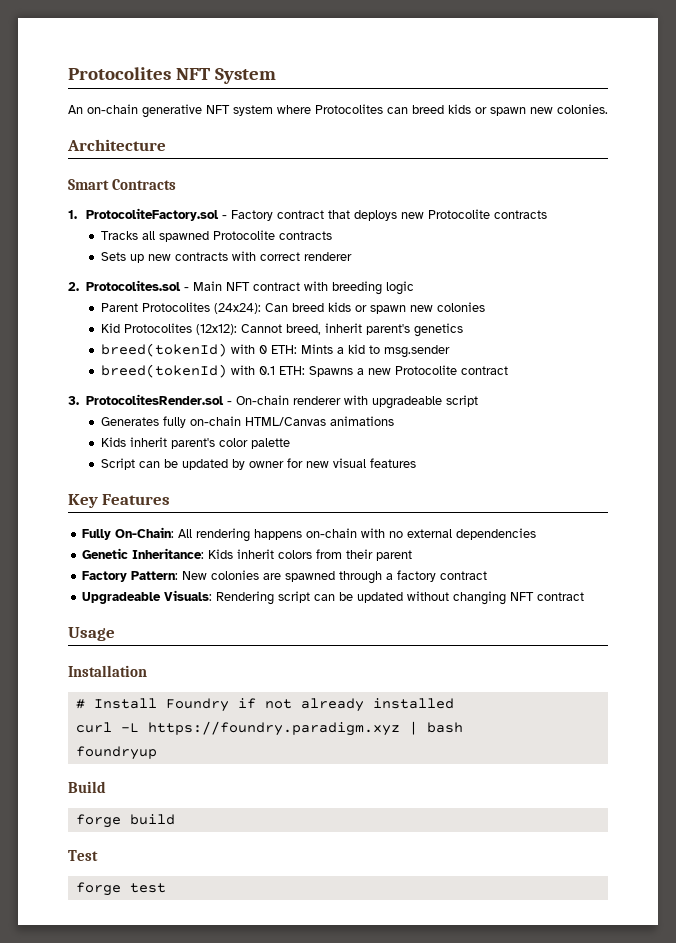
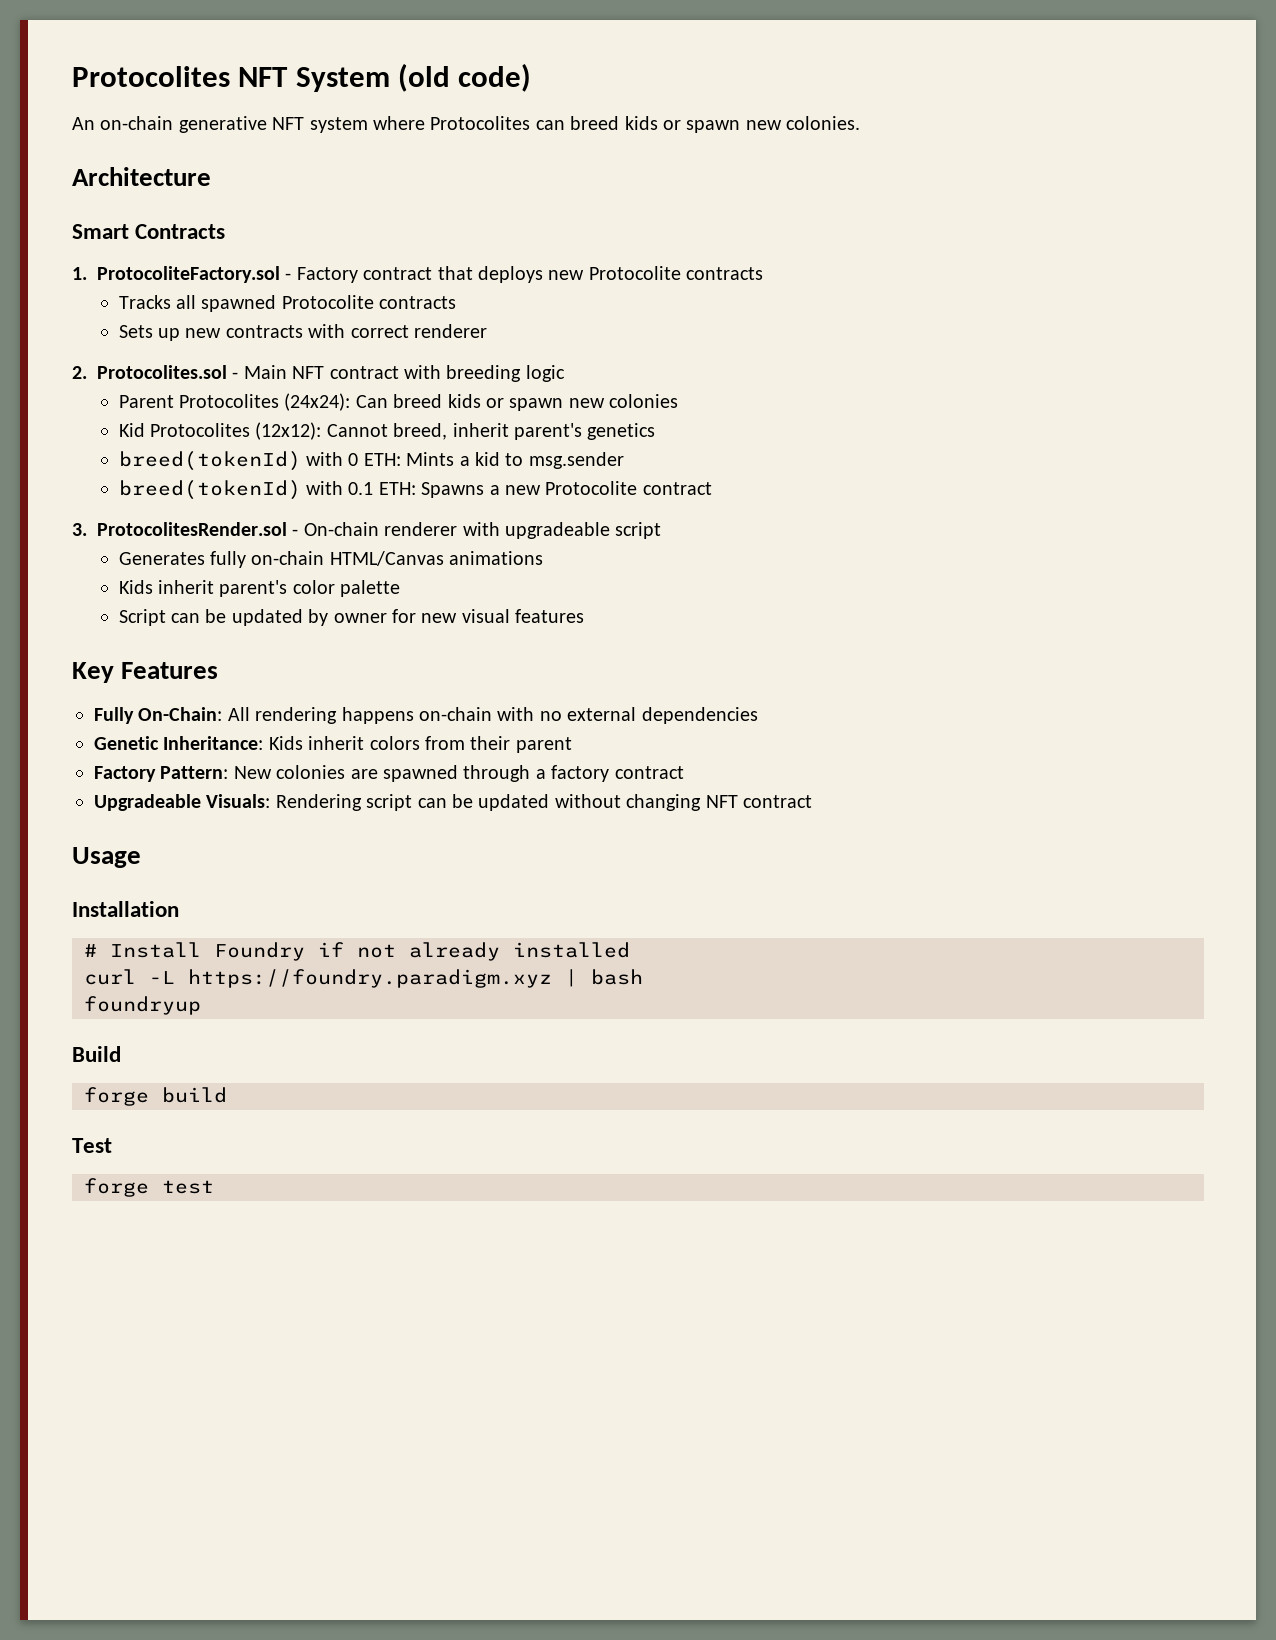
- Protocolites NFT System
+ Protocolites NFT System (old code)

